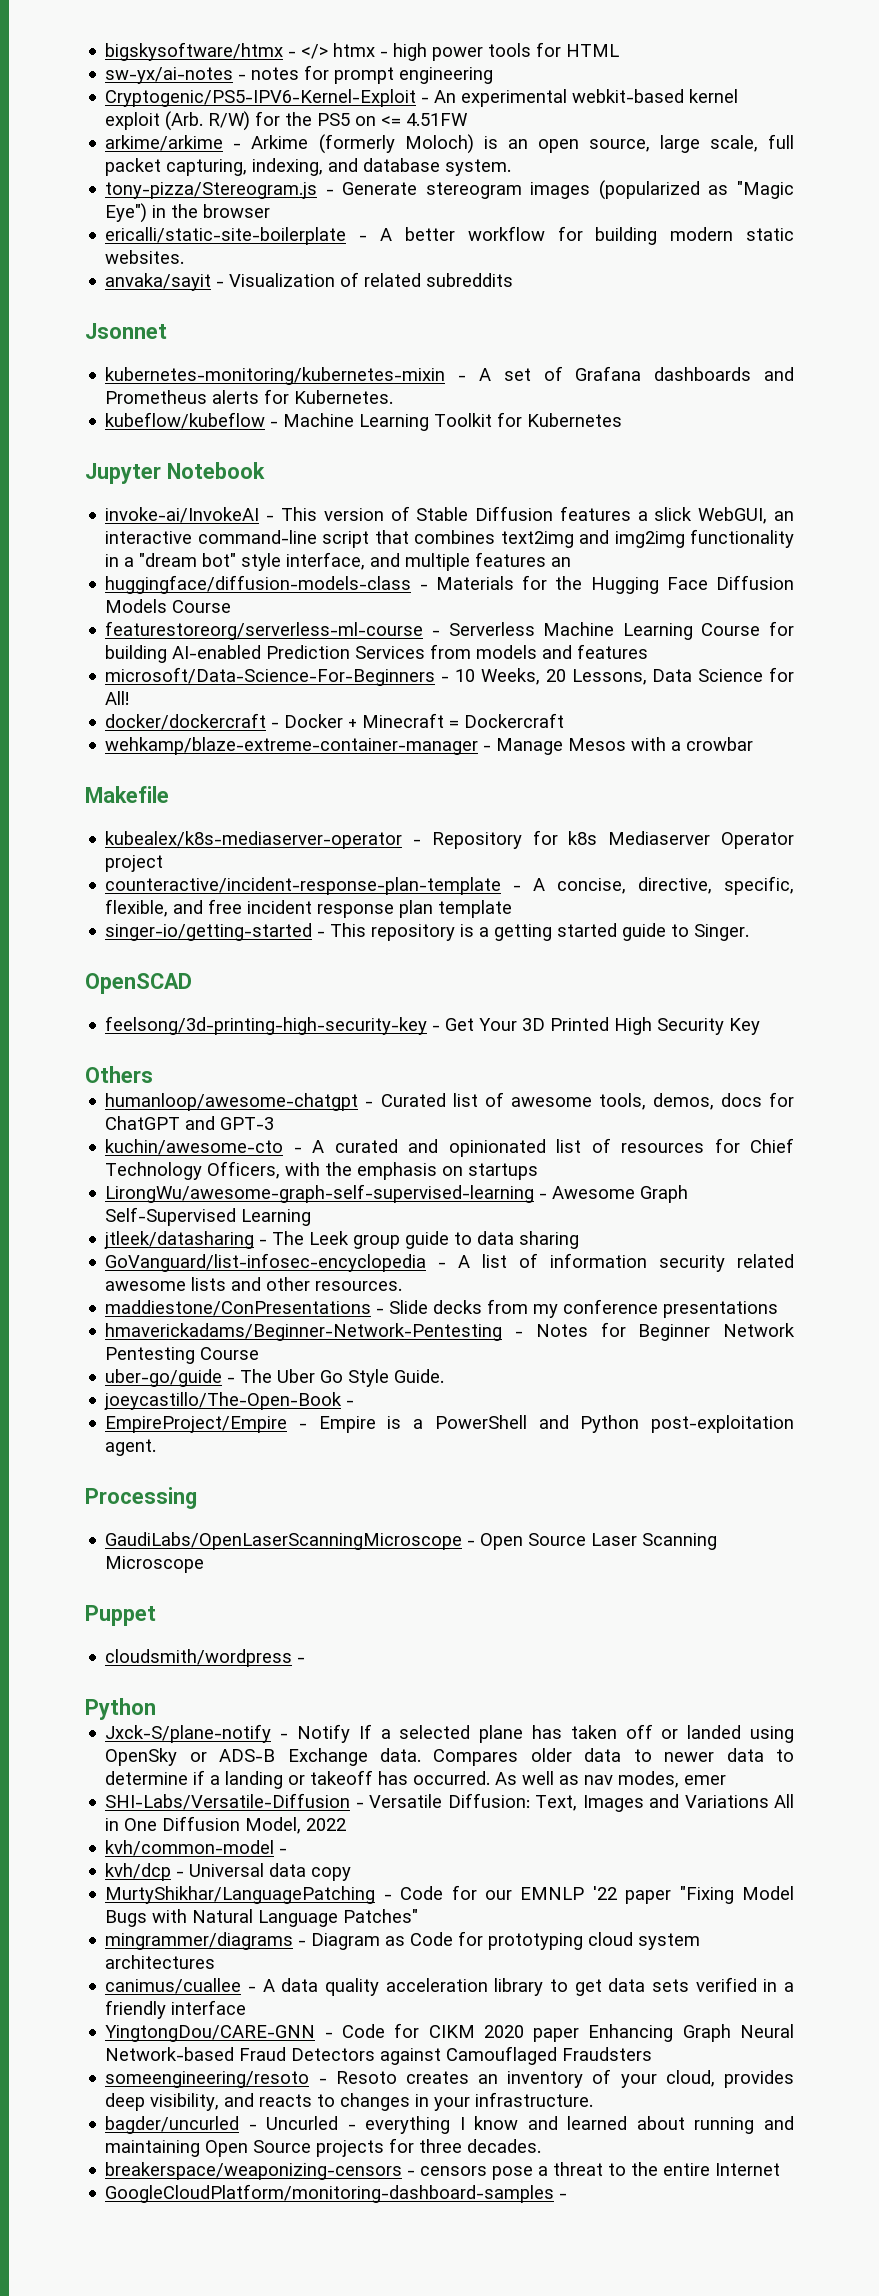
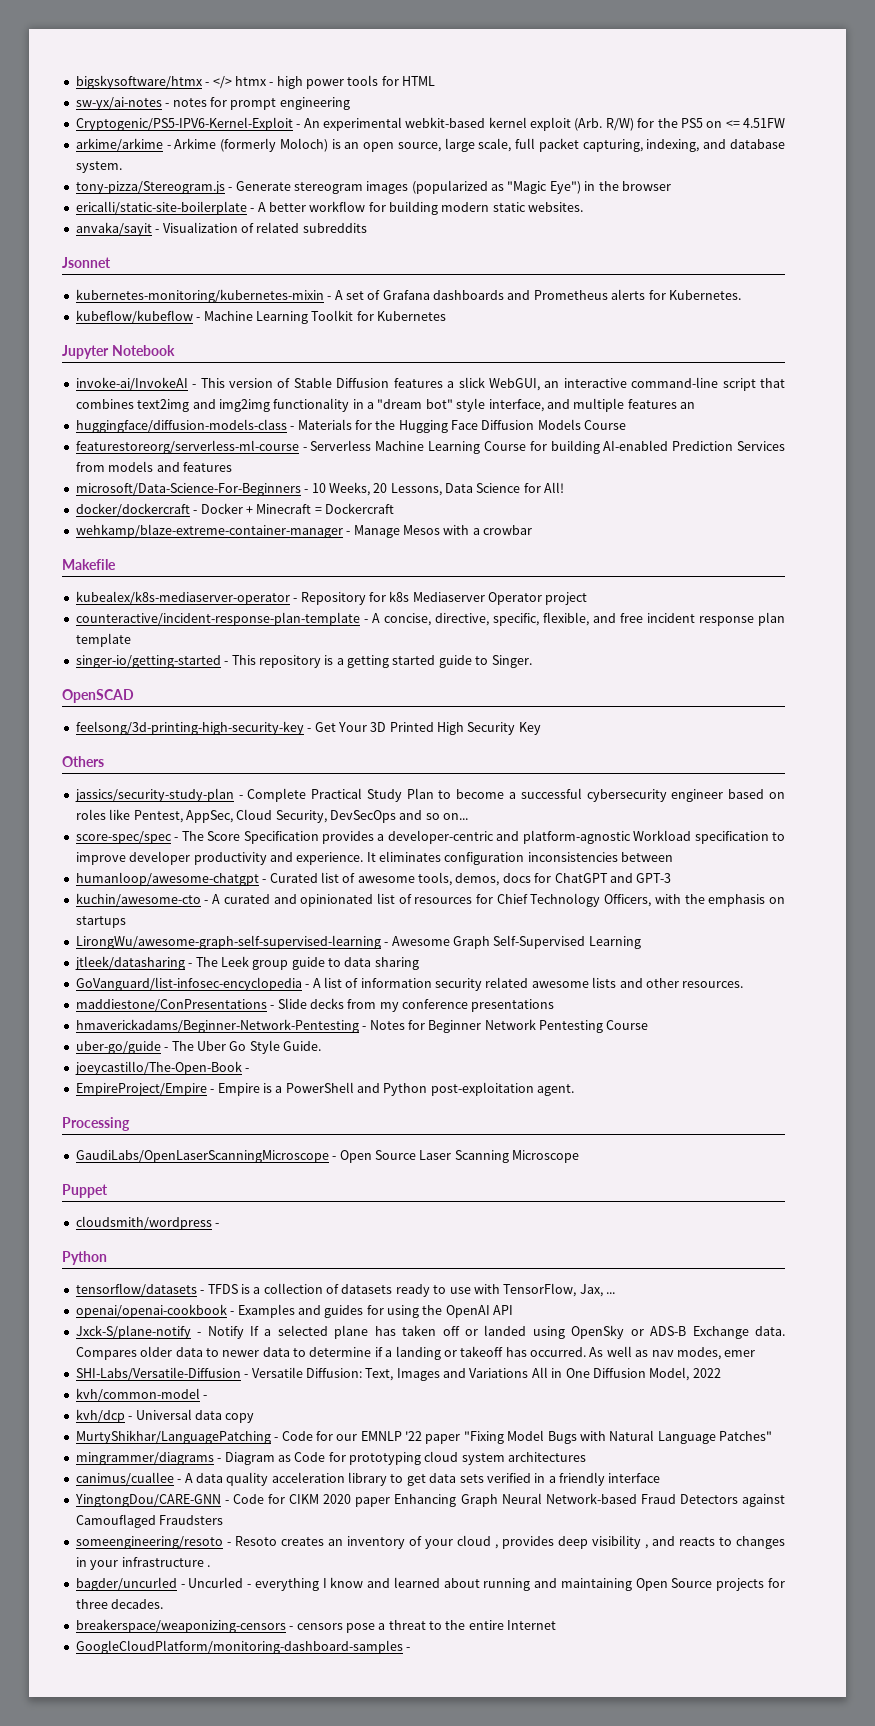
+ jassics/security-study-plan - Complete Practical Study Plan to become a successful cybersecurity engineer based on roles like Pentest, AppSec, Cloud Security, DevSecOps and so on...
+ score-spec/spec - The Score Specification provides a developer-centric and platform-agnostic Workload specification to improve developer productivity and experience. It eliminates configuration inconsistencies between
+ tensorflow/datasets - TFDS is a collection of datasets ready to use with TensorFlow, Jax, ...
+ openai/openai-cookbook - Examples and guides for using the OpenAI API
- someengineering/resoto - Resoto creates an inventory of your cloud, provides deep visibility, and reacts to changes in your infrastructure.
+ someengineering/resoto - Resoto creates an inventory of your cloud , provides deep visibility , and reacts to changes in your infrastructure .

